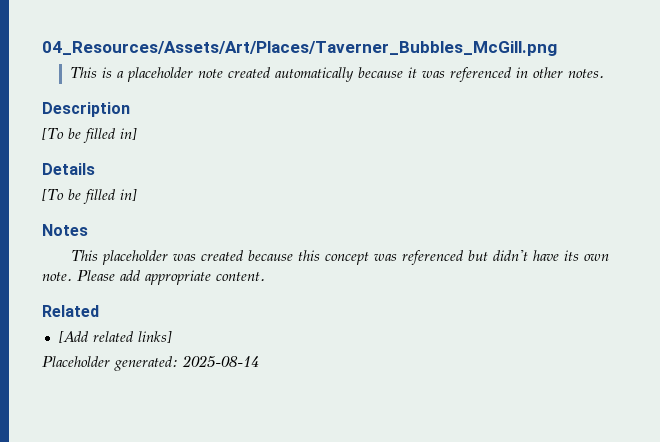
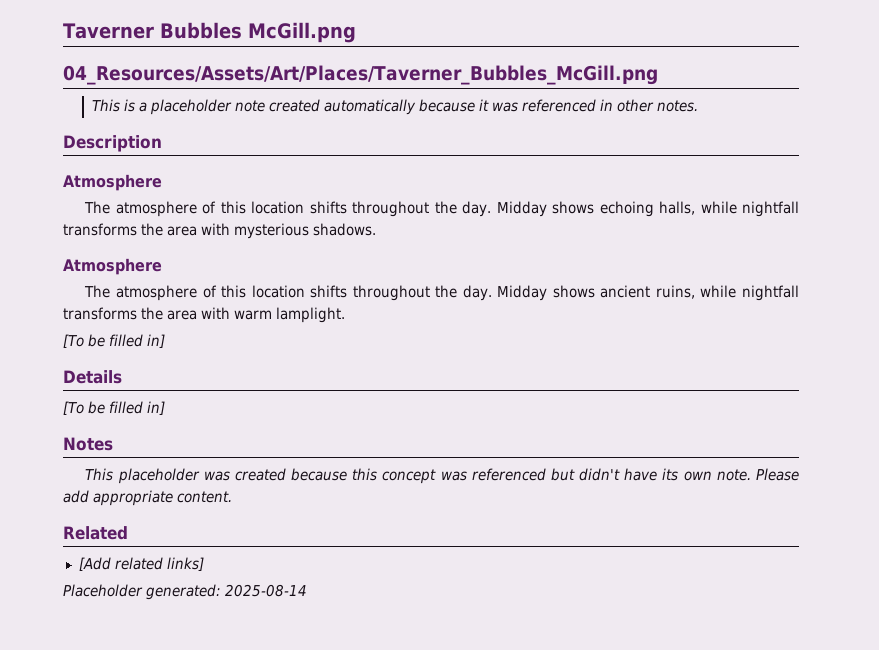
+ Taverner Bubbles McGill.png
  Description
+ Atmosphere
+ The atmosphere of this location shifts throughout the day. Midday shows echoing halls, while nightfall transforms the area with mysterious shadows.
+ Atmosphere
+ The atmosphere of this location shifts throughout the day. Midday shows ancient ruins, while nightfall transforms the area with warm lamplight.

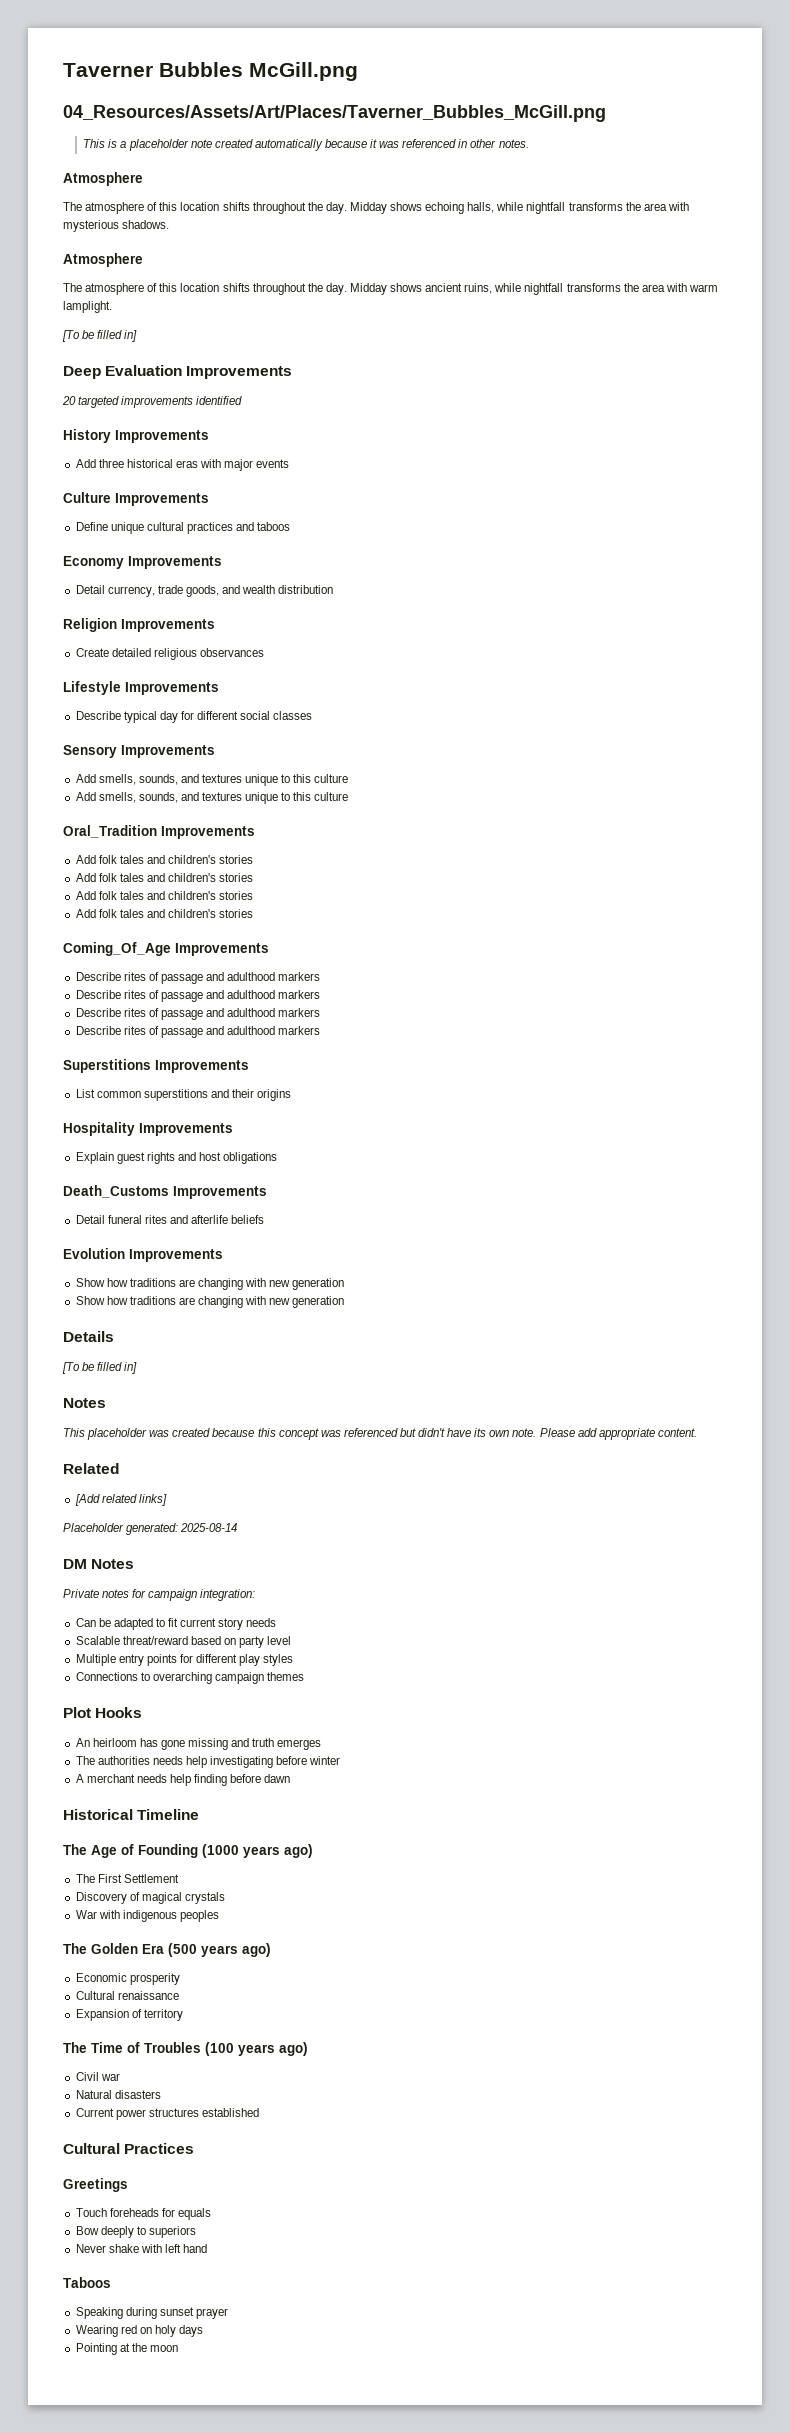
- Description
+ Deep Evaluation Improvements
+ 20 targeted improvements identified
+ History Improvements
+ Add three historical eras with major events
+ Culture Improvements
+ Define unique cultural practices and taboos
+ Economy Improvements
+ Detail currency, trade goods, and wealth distribution
+ Religion Improvements
+ Create detailed religious observances
+ Lifestyle Improvements
+ Describe typical day for different social classes
+ Sensory Improvements
+ Add smells, sounds, and textures unique to this culture
+ Add smells, sounds, and textures unique to this culture
+ Oral_Tradition Improvements
+ Add folk tales and children's stories
+ Add folk tales and children's stories
+ Add folk tales and children's stories
+ Add folk tales and children's stories
+ Coming_Of_Age Improvements
+ Describe rites of passage and adulthood markers
+ Describe rites of passage and adulthood markers
+ Describe rites of passage and adulthood markers
+ Describe rites of passage and adulthood markers
+ Superstitions Improvements
+ List common superstitions and their origins
+ Hospitality Improvements
+ Explain guest rights and host obligations
+ Death_Customs Improvements
+ Detail funeral rites and afterlife beliefs
+ Evolution Improvements
+ Show how traditions are changing with new generation
+ Show how traditions are changing with new generation
+ DM Notes
+ Private notes for campaign integration:
+ Can be adapted to fit current story needs
+ Scalable threat/reward based on party level
+ Multiple entry points for different play styles
+ Connections to overarching campaign themes
+ Plot Hooks
+ An heirloom has gone missing and truth emerges
+ The authorities needs help investigating before winter
+ A merchant needs help finding before dawn
+ Historical Timeline
+ The Age of Founding (1000 years ago)
+ The First Settlement
+ Discovery of magical crystals
+ War with indigenous peoples
+ The Golden Era (500 years ago)
+ Economic prosperity
+ Cultural renaissance
+ Expansion of territory
+ The Time of Troubles (100 years ago)
+ Civil war
+ Natural disasters
+ Current power structures established
+ Cultural Practices
+ Greetings
+ Touch foreheads for equals
+ Bow deeply to superiors
+ Never shake with left hand
+ Taboos
+ Speaking during sunset prayer
+ Wearing red on holy days
+ Pointing at the moon

